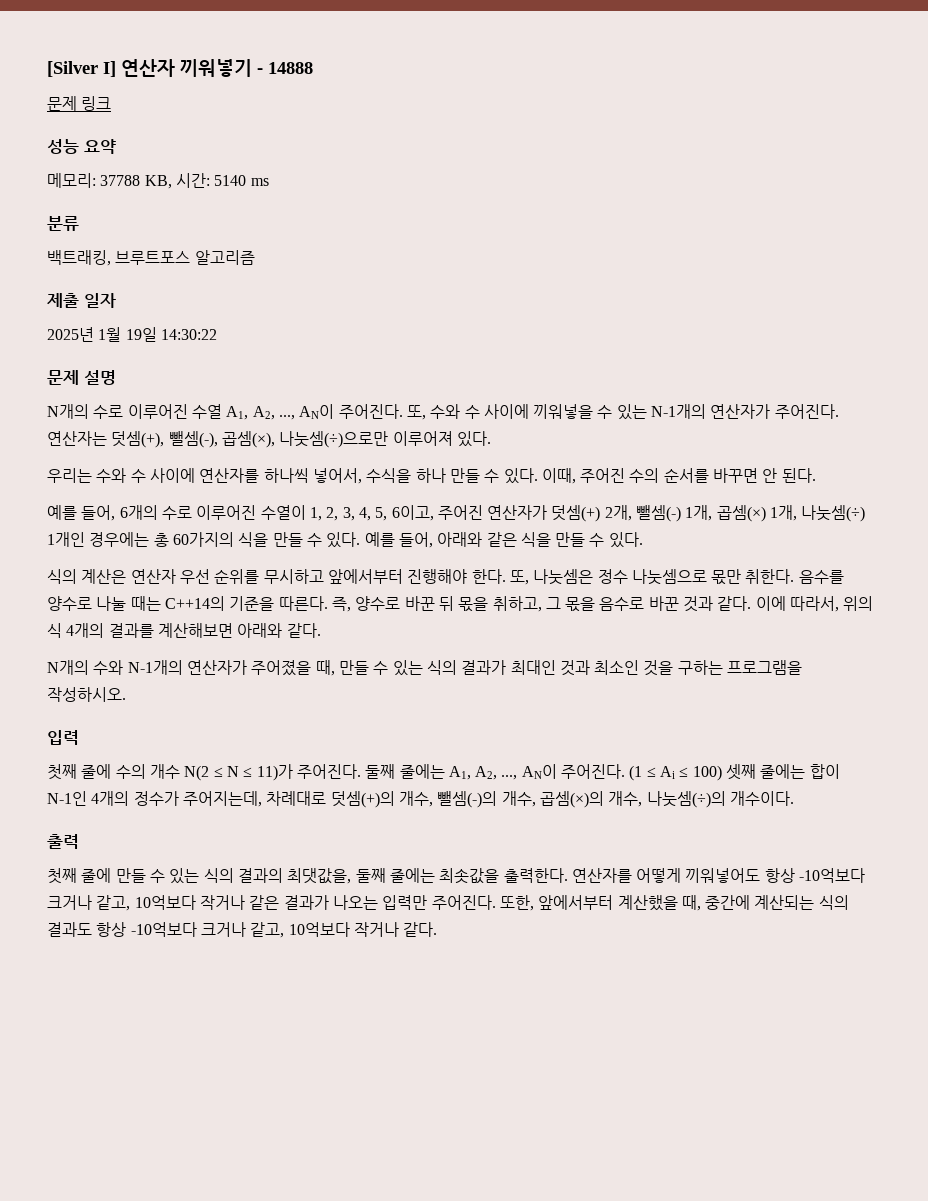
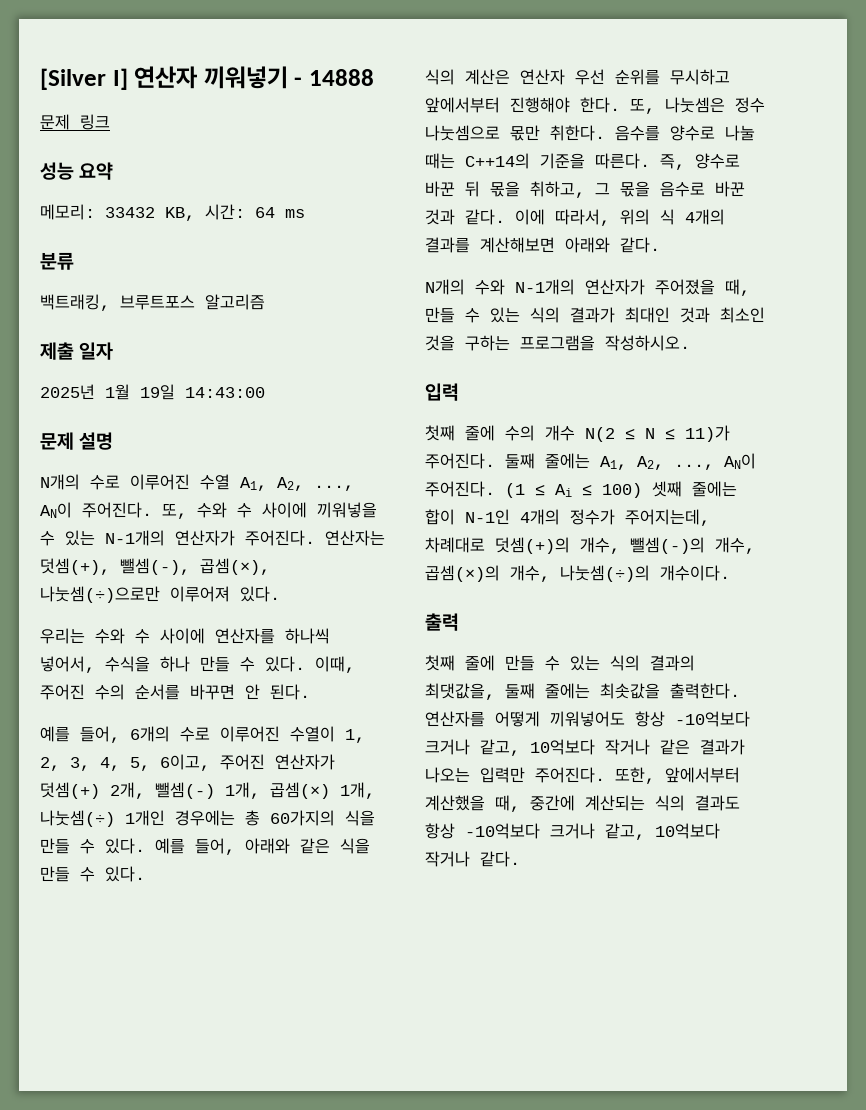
- 메모리: 37788 KB, 시간: 5140 ms
+ 메모리: 33432 KB, 시간: 64 ms
- 2025년 1월 19일 14:30:22
+ 2025년 1월 19일 14:43:00

